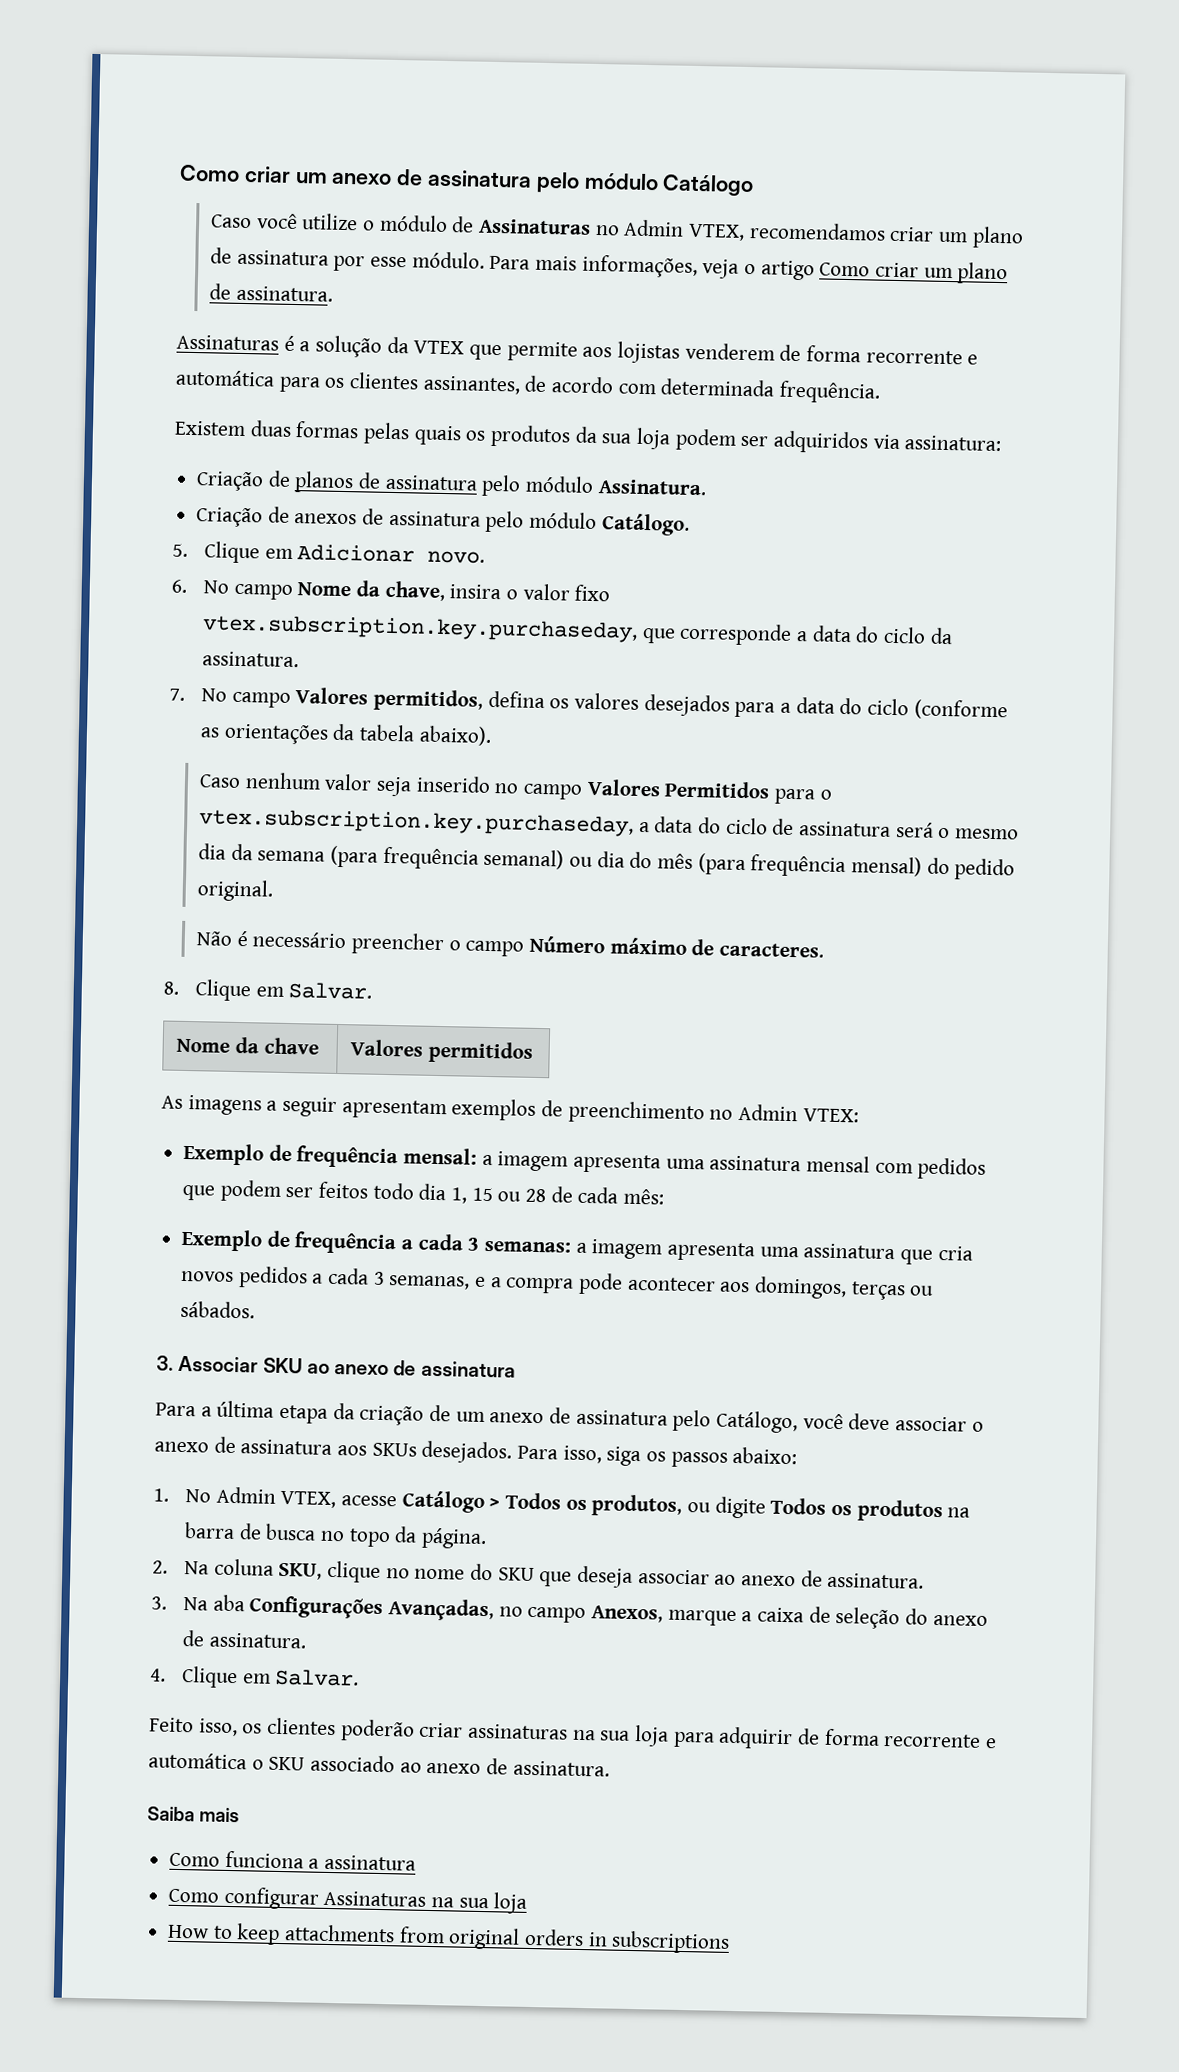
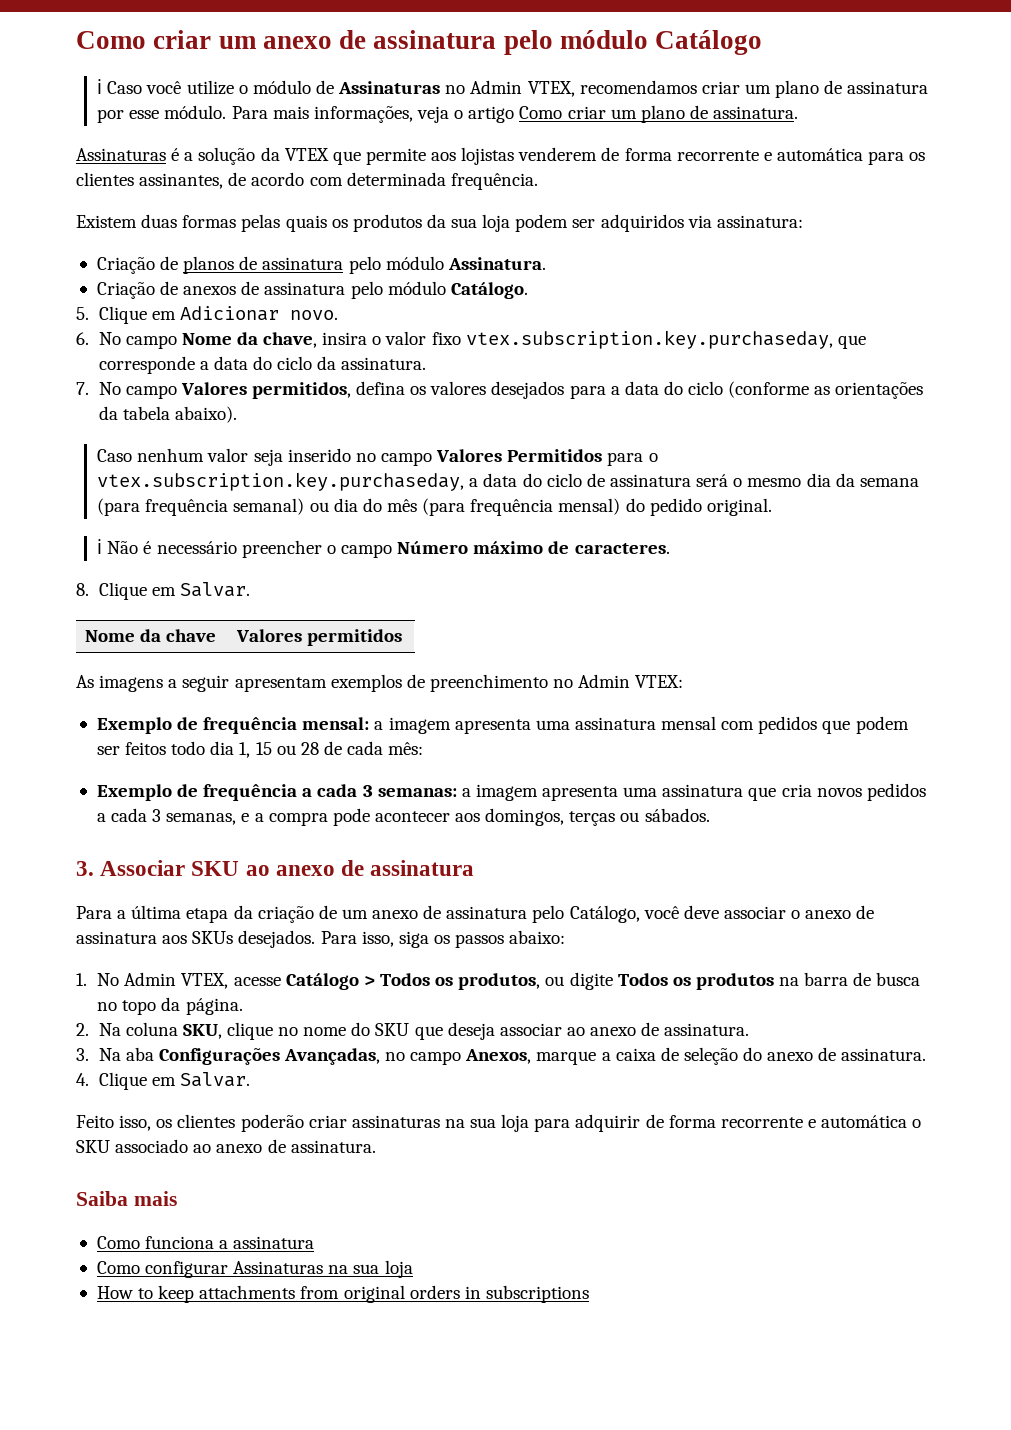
- Caso você utilize o módulo de Assinaturas no Admin VTEX, recomendamos criar um plano de assinatura por esse módulo.
+ ℹ Caso você utilize o módulo de Assinaturas no Admin VTEX, recomendamos criar um plano de assinatura por esse módulo.
- Não é necessário preencher o campo Número máximo de caracteres.
+ ℹ Não é necessário preencher o campo Número máximo de caracteres.

